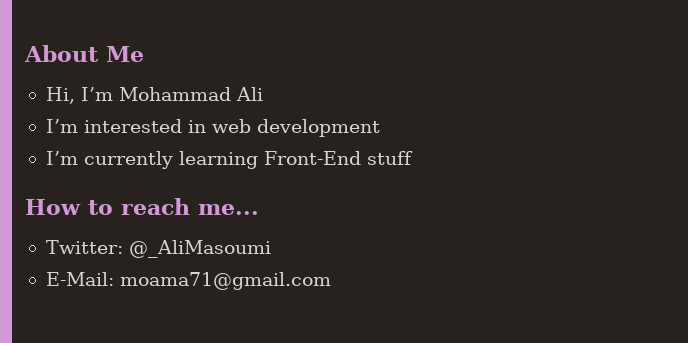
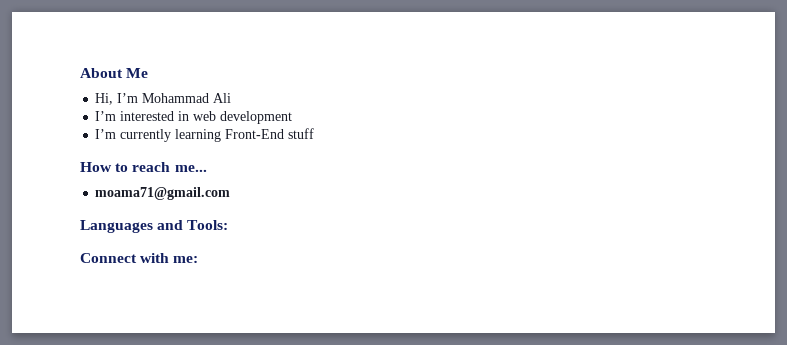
- Twitter: @_AliMasoumi
- E-Mail: moama71@gmail.com
+ moama71@gmail.com
+ Languages and Tools:
+ Connect with me:

